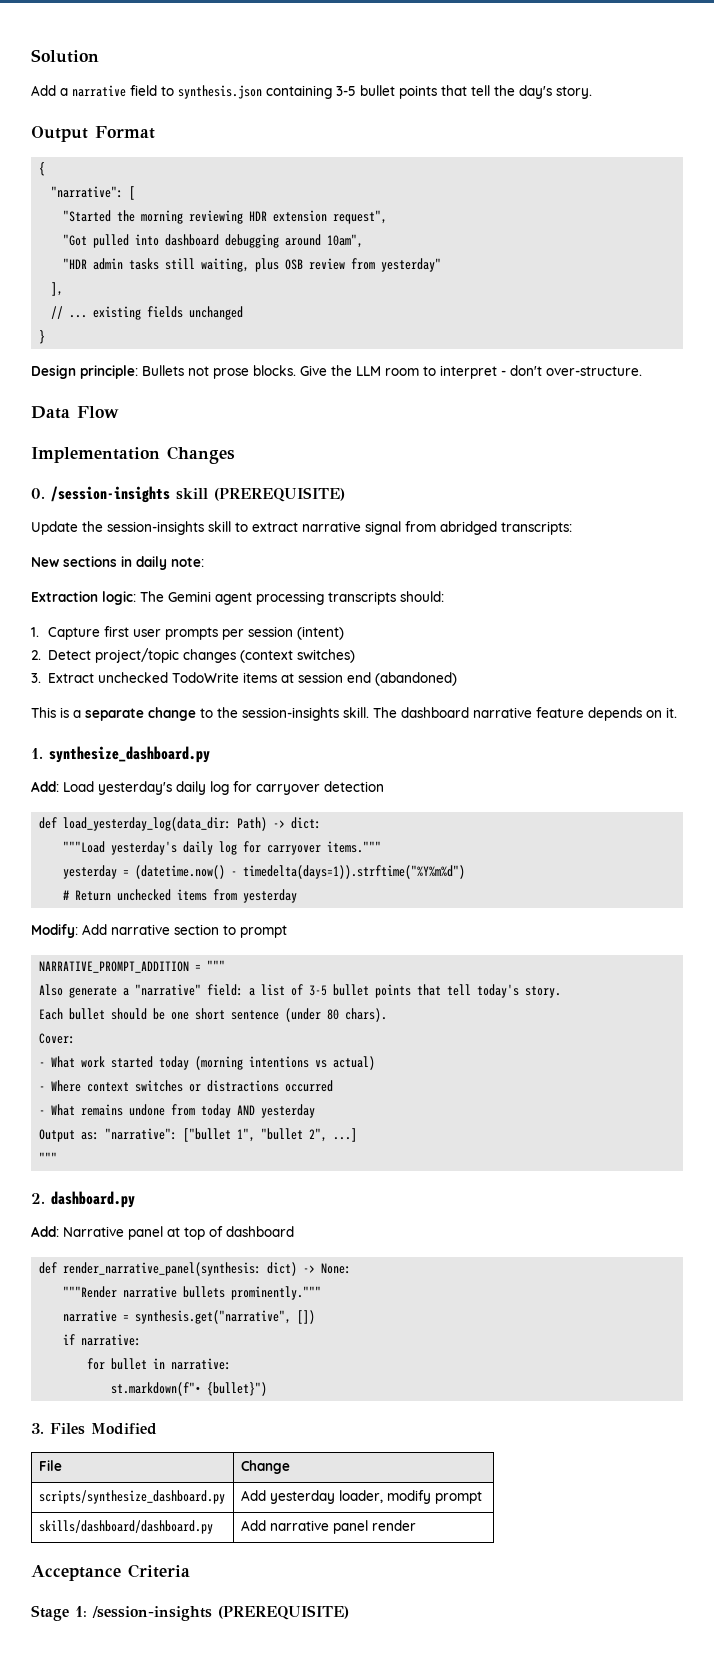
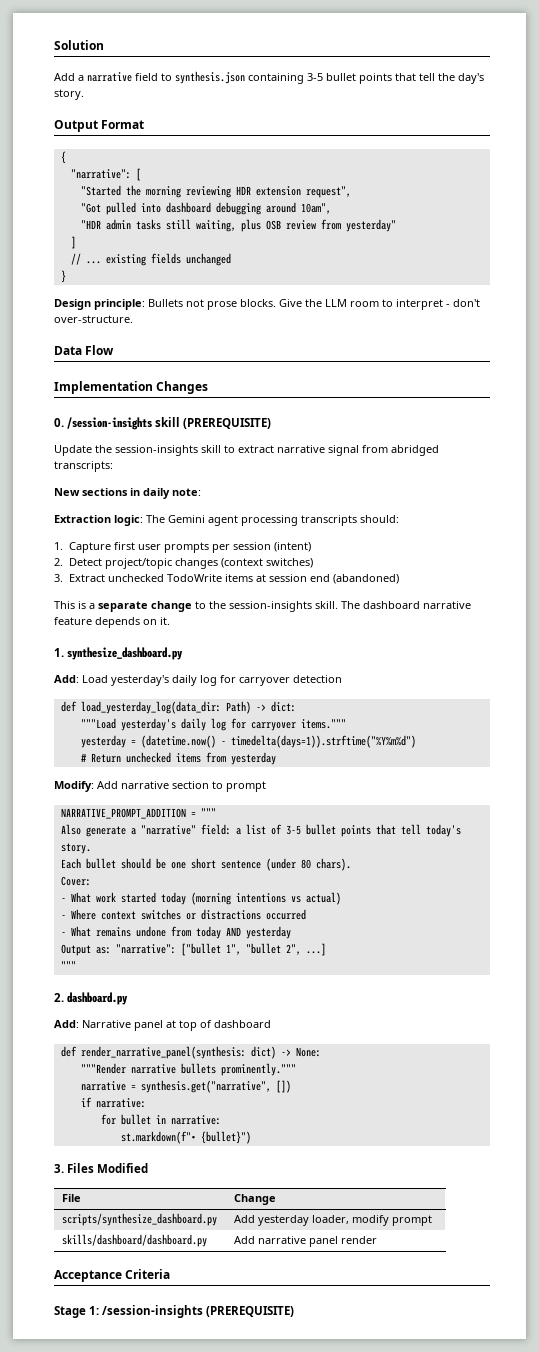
- ],
+ ]

